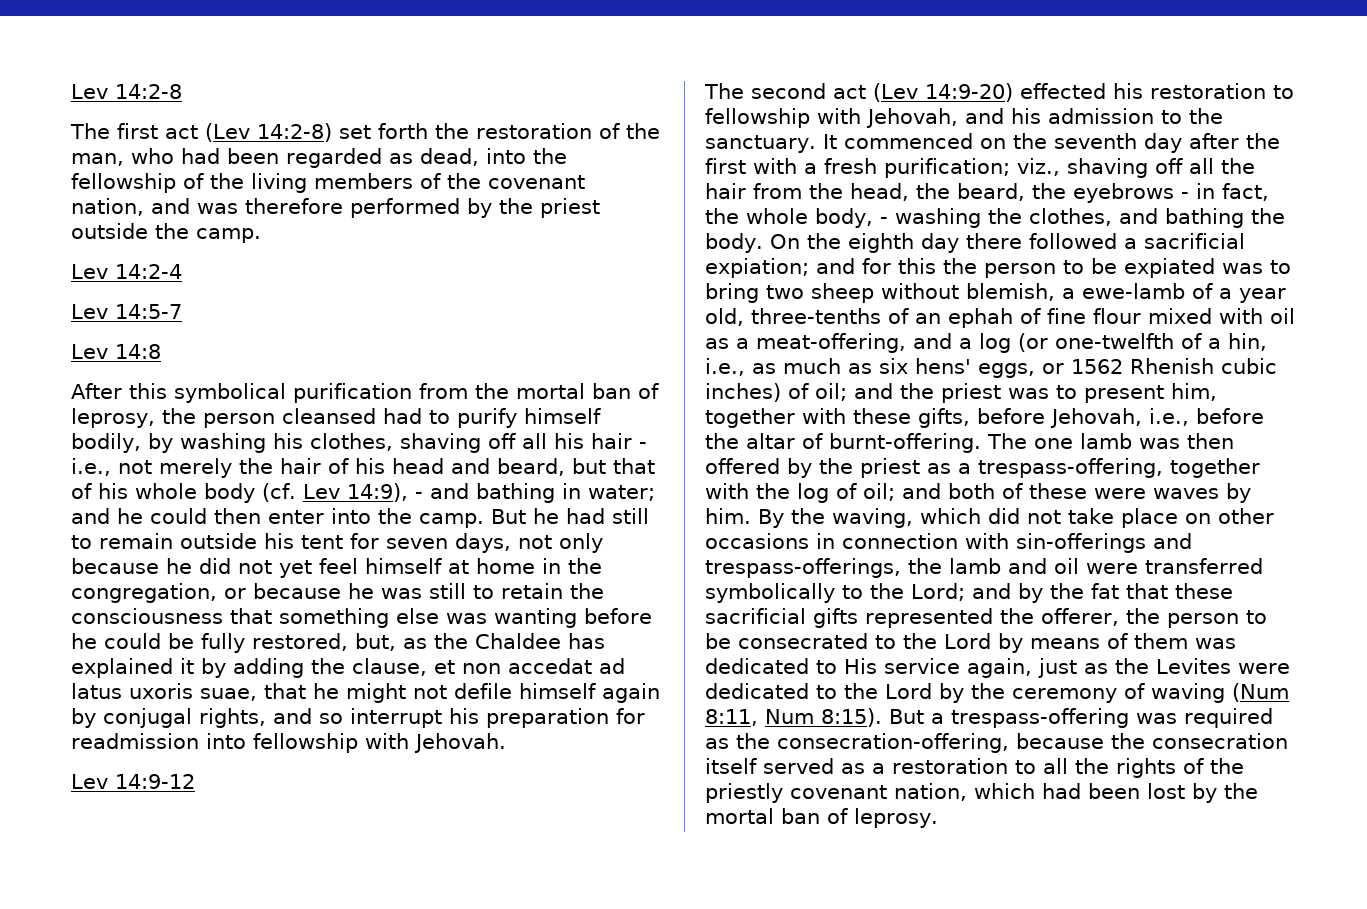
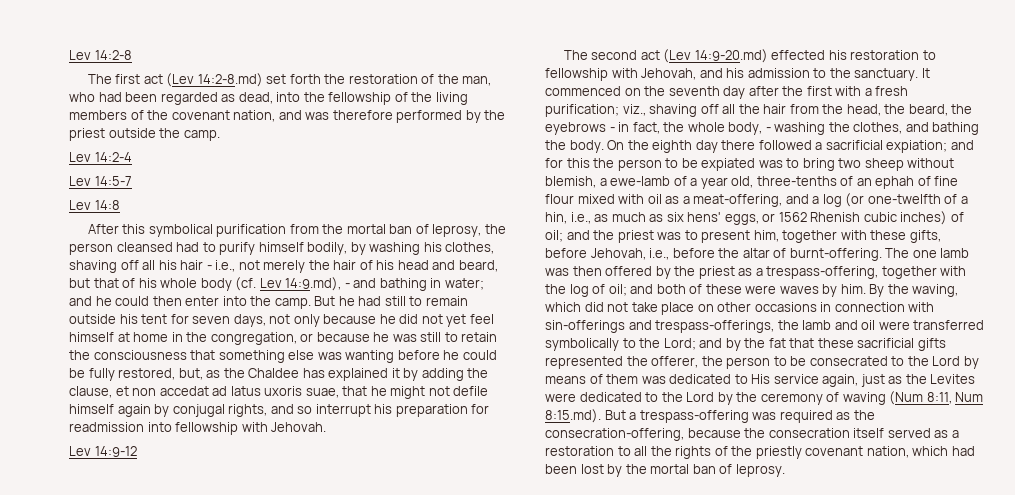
- The first act (Lev 14:2-8) set forth the restoration of the man, who had been regarded as dead, into the fellowship of the living members of the covenant nation, and was therefore performed by the priest outside the camp.
+ The first act (Lev 14:2-8.md) set forth the restoration of the man, who had been regarded as dead, into the fellowship of the living members of the covenant nation, and was therefore performed by the priest outside the camp.
- After this symbolical purification from the mortal ban of leprosy, the person cleansed had to purify himself bodily, by washing his clothes, shaving off all his hair - i.e., not merely the hair of his head and beard, but that of his whole body (cf. Lev 14:9), - and bathing in water; and he could then enter into the camp.
+ After this symbolical purification from the mortal ban of leprosy, the person cleansed had to purify himself bodily, by washing his clothes, shaving off all his hair - i.e., not merely the hair of his head and beard, but that of his whole body (cf. Lev 14:9.md), - and bathing in water; and he could then enter into the camp.
- The second act (Lev 14:9-20) effected his restoration to fellowship with Jehovah, and his admission to the sanctuary.
+ The second act (Lev 14:9-20.md) effected his restoration to fellowship with Jehovah, and his admission to the sanctuary.
- and by the fat that these sacrificial gifts represented the offerer, the person to be consecrated to the Lord by means of them was dedicated to His service again, just as the Levites were dedicated to the Lord by the ceremony of waving (Num 8:11, Num 8:15). But a trespass-offering was required as the consecration-offering, because the consecration itself served as a restoration to all the rights of the priestly covenant nation, which had been lost by the mortal ban of leprosy.
+ and by the fat that these sacrificial gifts represented the offerer, the person to be consecrated to the Lord by means of them was dedicated to His service again, just as the Levites were dedicated to the Lord by the ceremony of waving (Num 8:11, Num 8:15.md). But a trespass-offering was required as the consecration-offering, because the consecration itself served as a restoration to all the rights of the priestly covenant nation, which had been lost by the mortal ban of leprosy.

